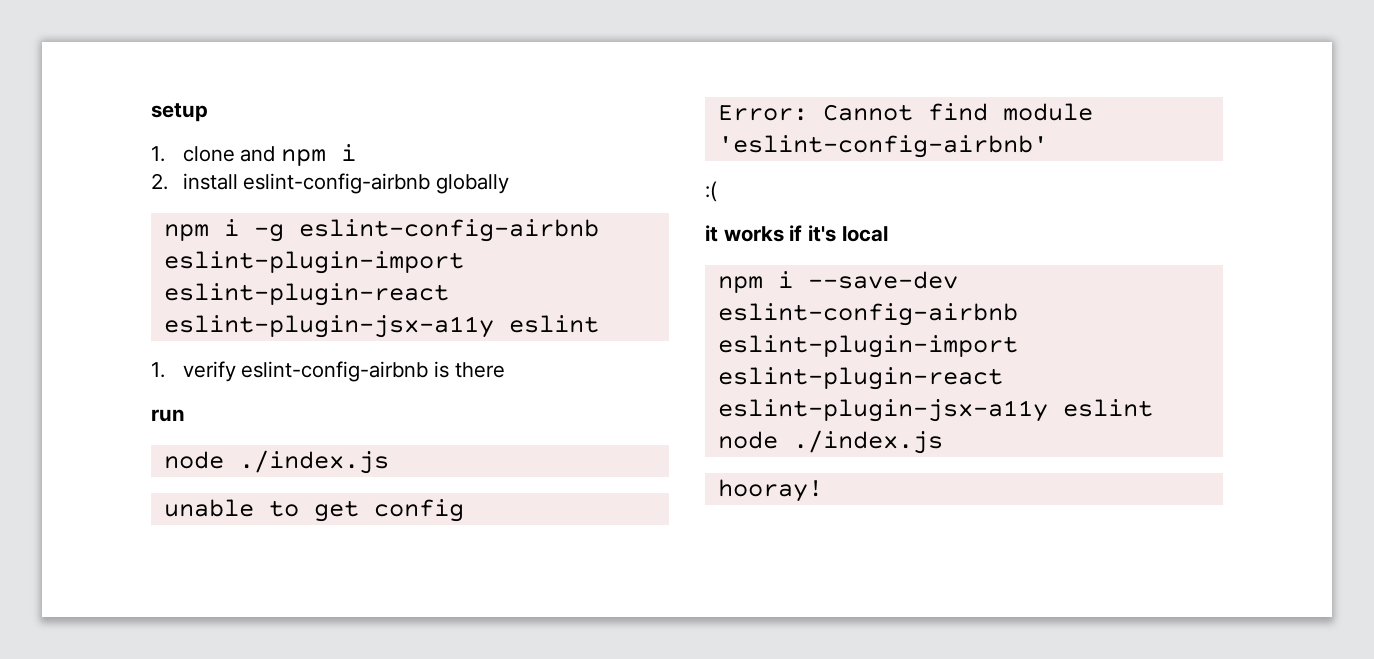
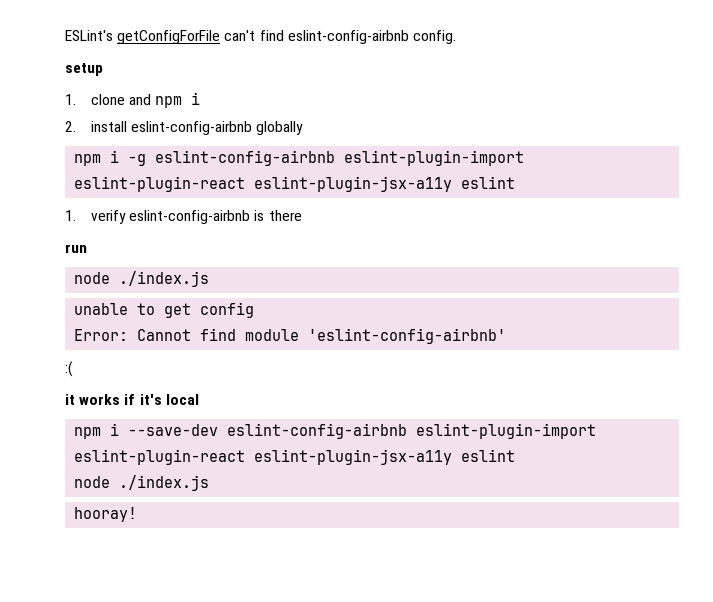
+ ESLint's getConfigForFile can't find eslint-config-airbnb config.

